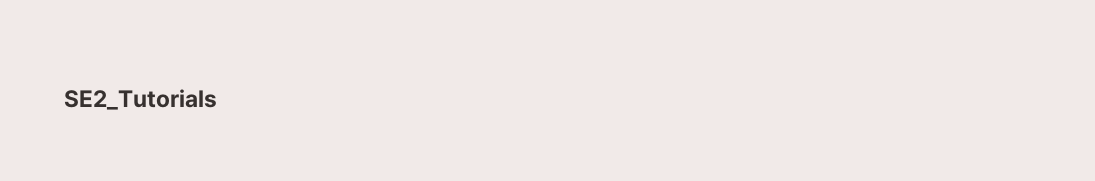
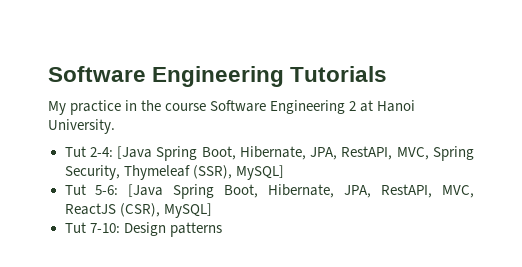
- SE2_Tutorials
+ Software Engineering Tutorials
+ My practice in the course Software Engineering 2 at Hanoi University.
+ Tut 2-4: [Java Spring Boot, Hibernate, JPA, RestAPI, MVC, Spring Security, Thymeleaf (SSR), MySQL]
+ Tut 5-6: [Java Spring Boot, Hibernate, JPA, RestAPI, MVC, ReactJS (CSR), MySQL]
+ Tut 7-10: Design patterns

